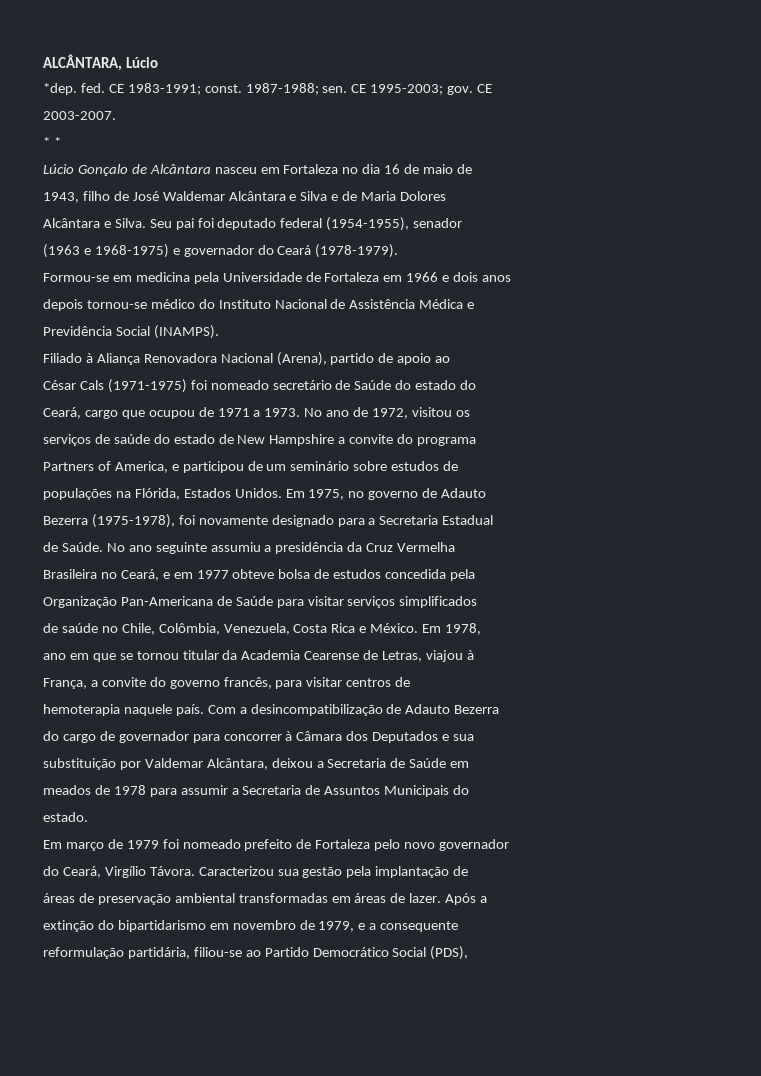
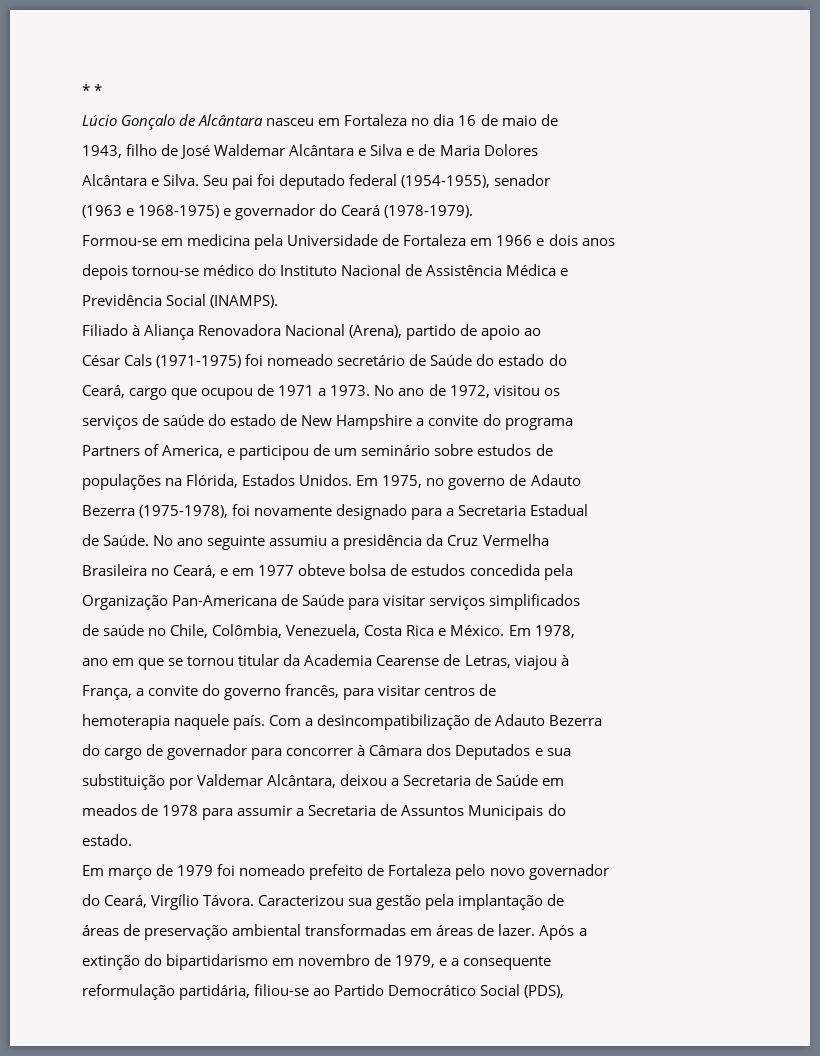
- ALCÂNTARA, Lúcio
- *dep. fed. CE 1983-1991; const. 1987-1988; sen. CE 1995-2003; gov. CE
- 2003-2007.

